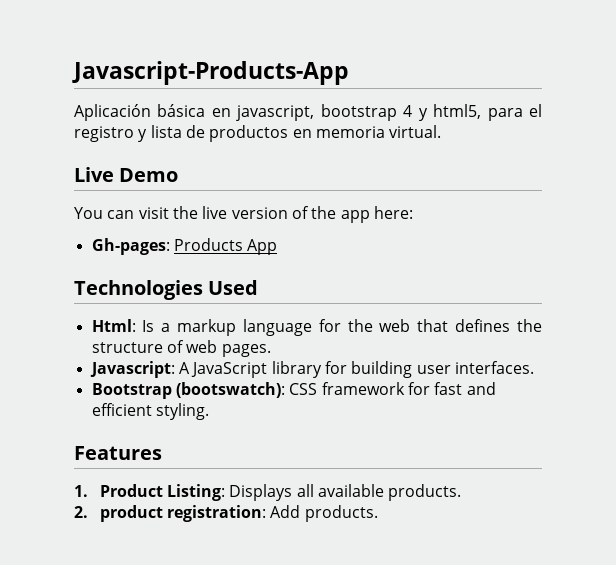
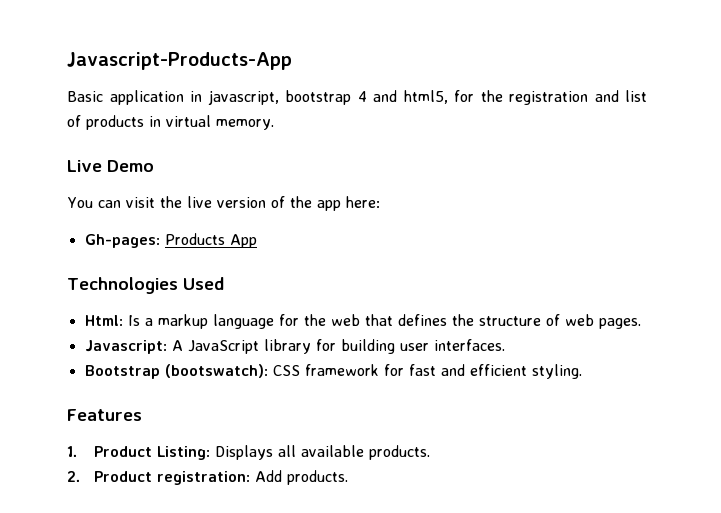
- Aplicación básica en javascript, bootstrap 4 y html5, para el registro y lista de productos en memoria virtual.
+ Basic application in javascript, bootstrap 4 and html5, for the registration and list of products in virtual memory.
- 2. product registration: Add products.
+ 2. Product registration: Add products.

